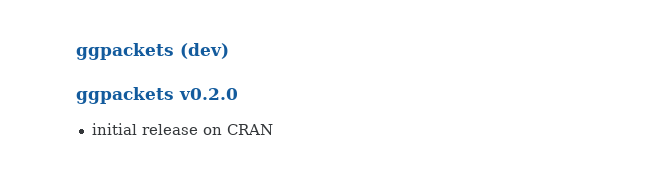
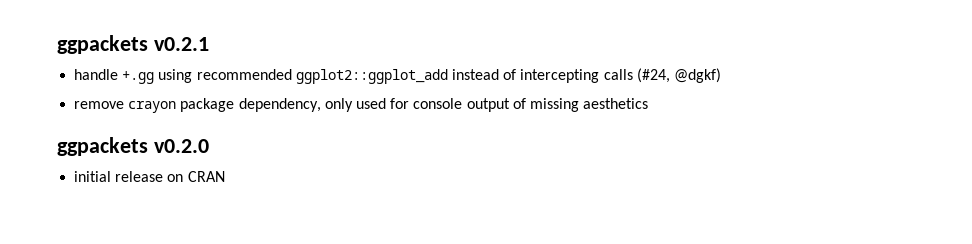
- ggpackets (dev)
+ ggpackets v0.2.1
+ handle +.gg using recommended ggplot2::ggplot_add instead of intercepting calls (#24, @dgkf)
+ remove crayon package dependency, only used for console output of missing aesthetics

